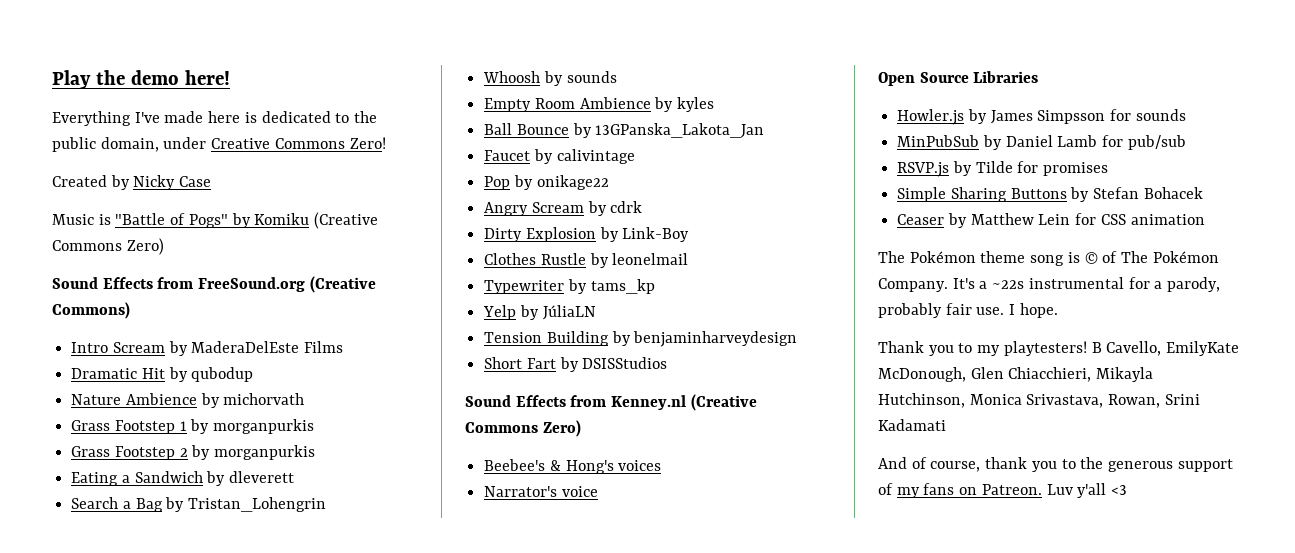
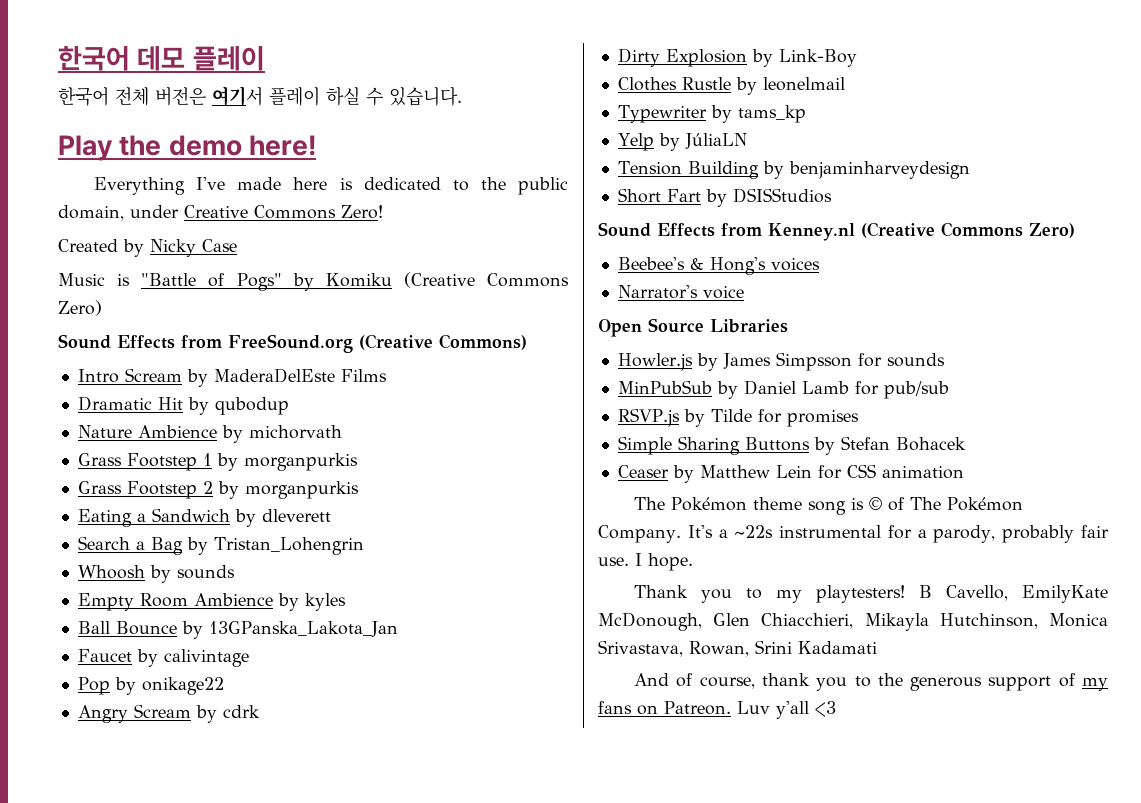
+ 한국어 데모 플레이
+ 한국어 전체 버전은 여기서 플레이 하실 수 있습니다.

